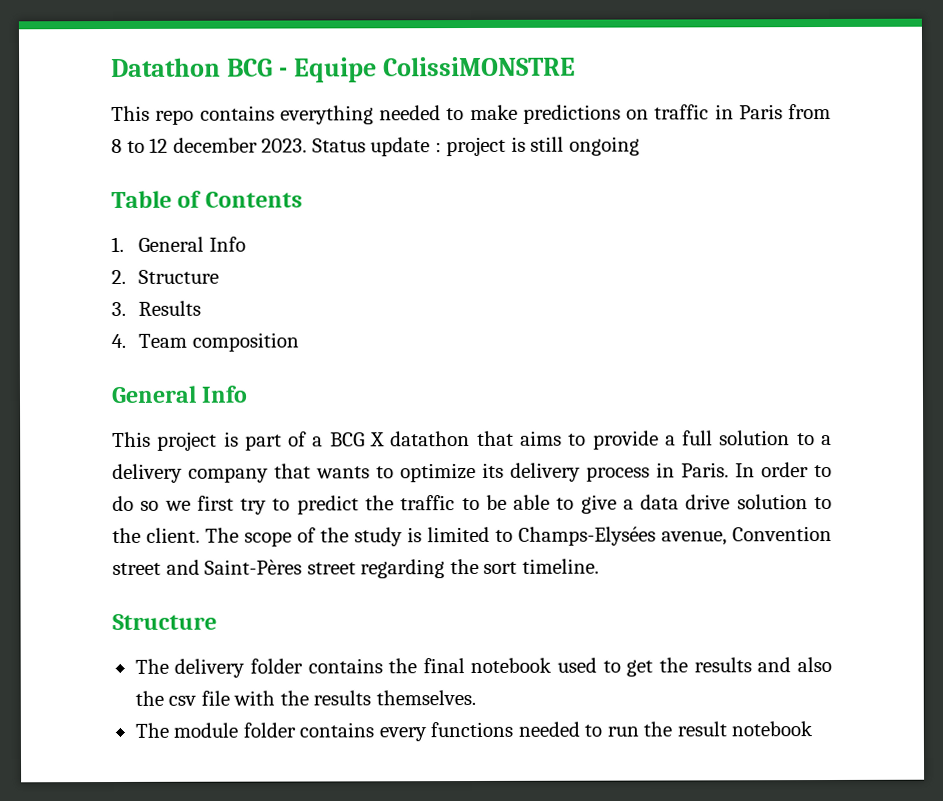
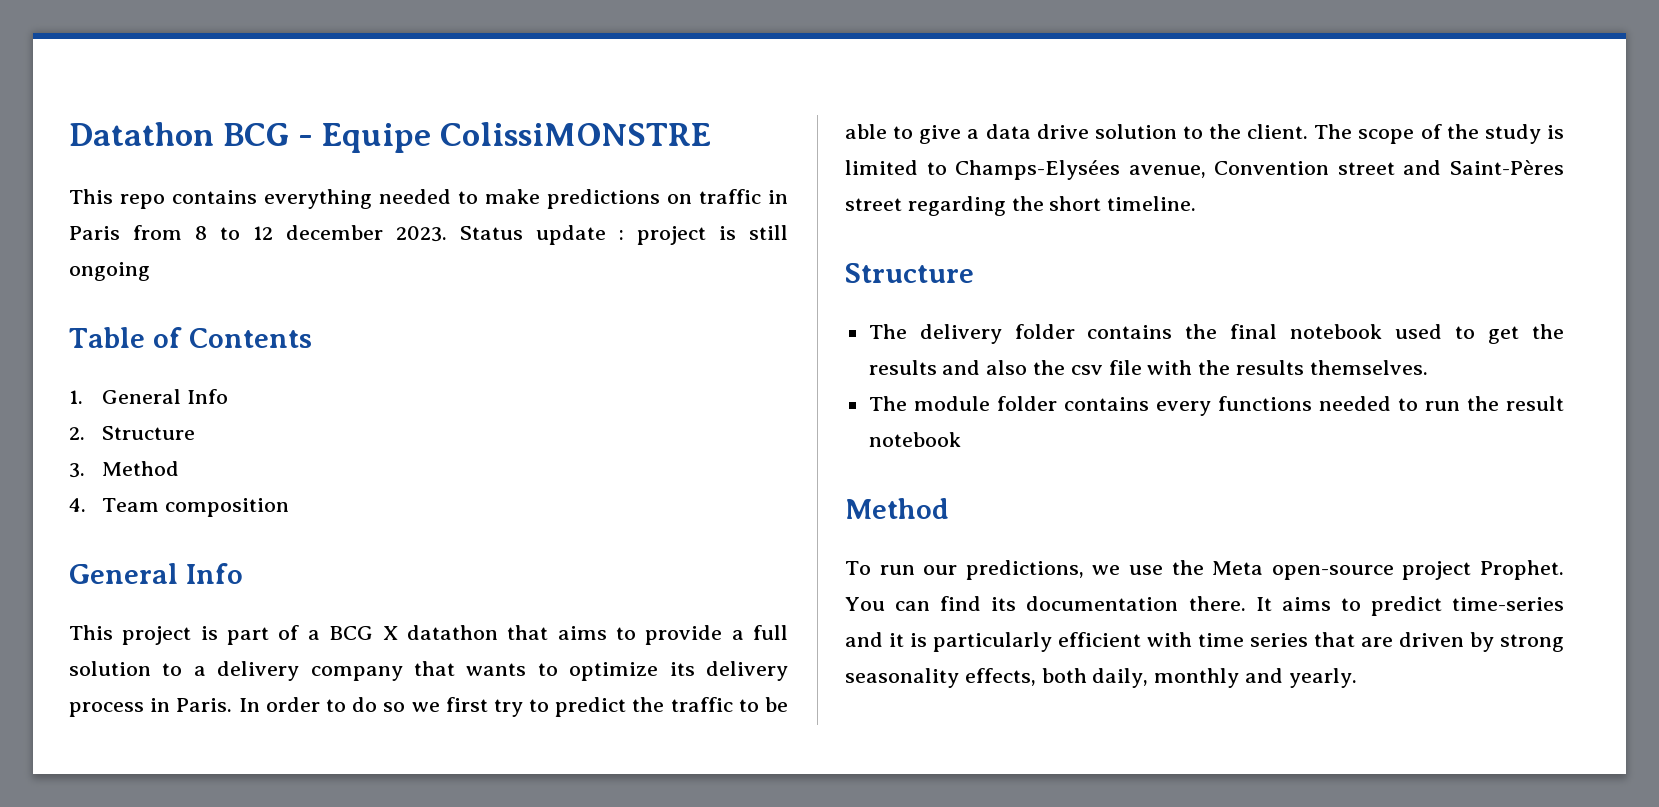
- 3. Results
+ 3. Method
- The scope of the study is limited to Champs-Elysées avenue, Convention street and Saint-Pères street regarding the sort timeline.
+ The scope of the study is limited to Champs-Elysées avenue, Convention street and Saint-Pères street regarding the short timeline.
  The module folder contains every functions needed to run the result notebook
+ Method
+ To run our predictions, we use the Meta open-source project Prophet. You can find its documentation there. It aims to predict time-series and it is particularly efficient with time series that are driven by strong seasonality effects, both daily, monthly and yearly.

